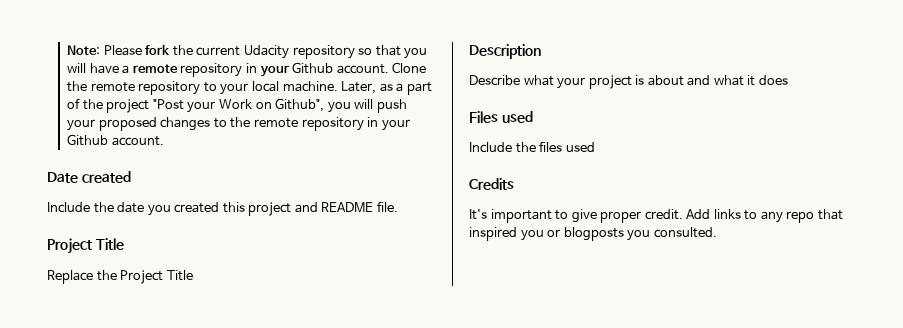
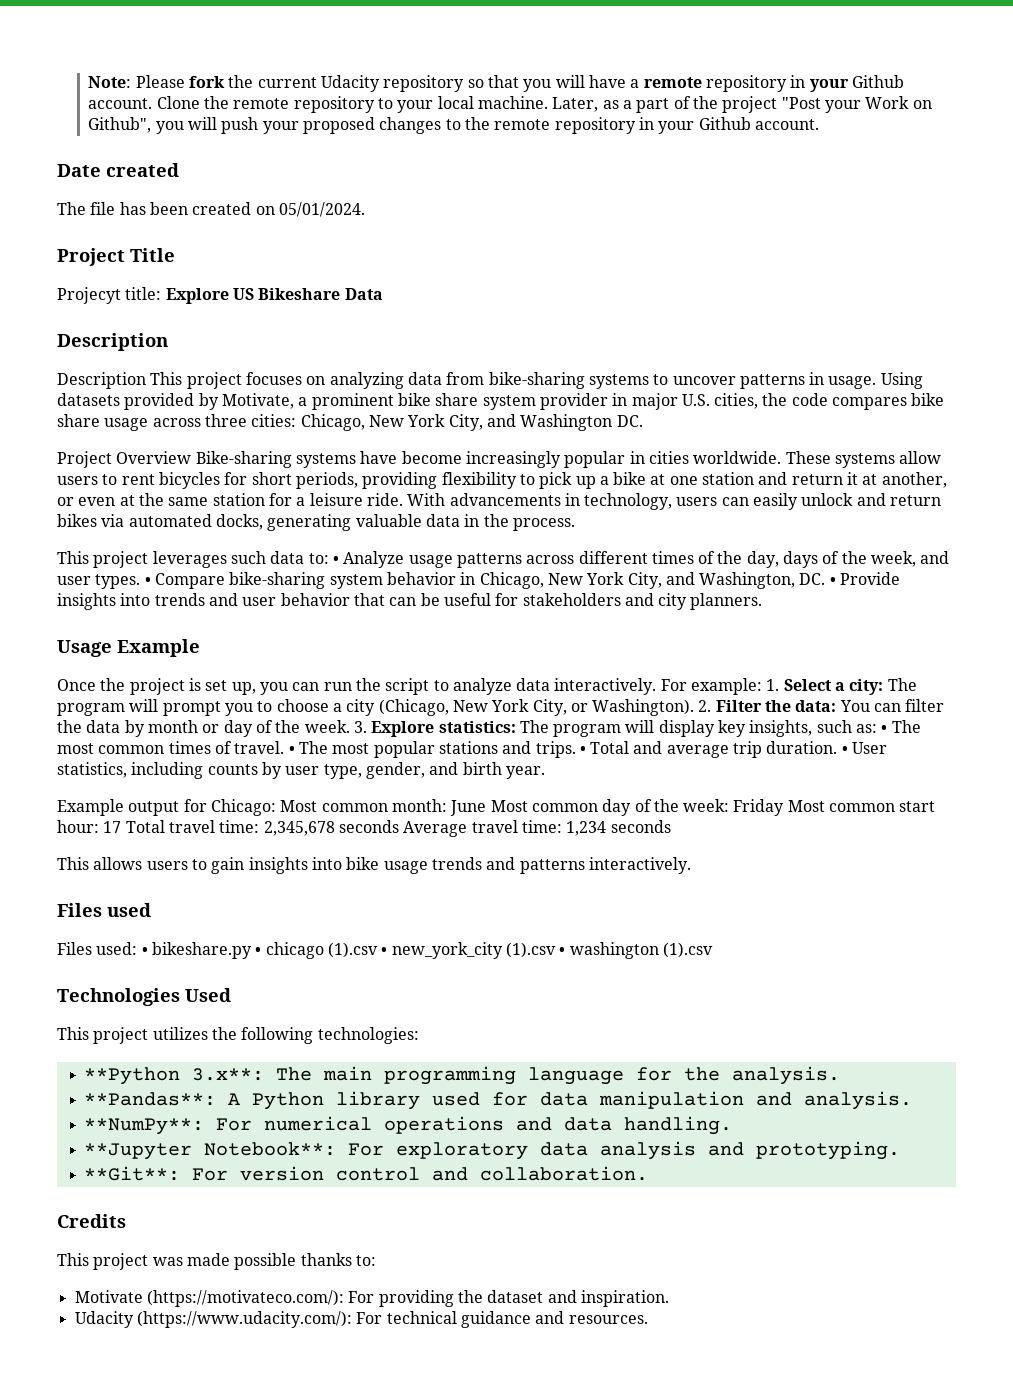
- Include the date you created this project and README file.
+ The file has been created on 05/01/2024.
  Project Title
- Replace the Project Title
+ Projecyt title: Explore US Bikeshare Data
  Description
- Describe what your project is about and what it does
+ Description This project focuses on analyzing data from bike-sharing systems to uncover patterns in usage. Using datasets provided by Motivate, a prominent bike share system provider in major U.S. cities, the code compares bike share usage across three cities: Chicago, New York City, and Washington DC.
+ Project Overview Bike-sharing systems have become increasingly popular in cities worldwide. These systems allow users to rent bicycles for short periods, providing flexibility to pick up a bike at one station and return it at another, or even at the same station for a leisure ride. With advancements in technology, users can easily unlock and return bikes via automated docks, generating valuable data in the process.
+ This project leverages such data to: • Analyze usage patterns across different times of the day, days of the week, and user types. • Compare bike-sharing system behavior in Chicago, New York City, and Washington, DC. • Provide insights into trends and user behavior that can be useful for stakeholders and city planners.
+ Usage Example
+ Once the project is set up, you can run the script to analyze data interactively. For example: 1. Select a city: The program will prompt you to choose a city (Chicago, New York City, or Washington). 2. Filter the data: You can filter the data by month or day of the week. 3. Explore statistics: The program will display key insights, such as: • The most common times of travel. • The most popular stations and trips. • Total and average trip duration. • User statistics, including counts by user type, gender, and birth year.
+ Example output for Chicago: Most common month: June Most common day of the week: Friday Most common start hour: 17 Total travel time: 2,345,678 seconds Average travel time: 1,234 seconds
+ This allows users to gain insights into bike usage trends and patterns interactively.
  Files used
- Include the files used
+ Files used: • bikeshare.py • chicago (1).csv • new_york_city (1).csv • washington (1).csv
+ Technologies Used
+ This project utilizes the following technologies:
+ **Python 3.x**: The main programming language for the analysis.
+ **Pandas**: A Python library used for data manipulation and analysis.
+ **NumPy**: For numerical operations and data handling.
+ **Jupyter Notebook**: For exploratory data analysis and prototyping.
+ **Git**: For version control and collaboration.
  Credits
- It's important to give proper credit. Add links to any repo that inspired you or blogposts you consulted.
+ This project was made possible thanks to:
+ Motivate (https://motivateco.com/): For providing the dataset and inspiration.
+ Udacity (https://www.udacity.com/): For technical guidance and resources.

